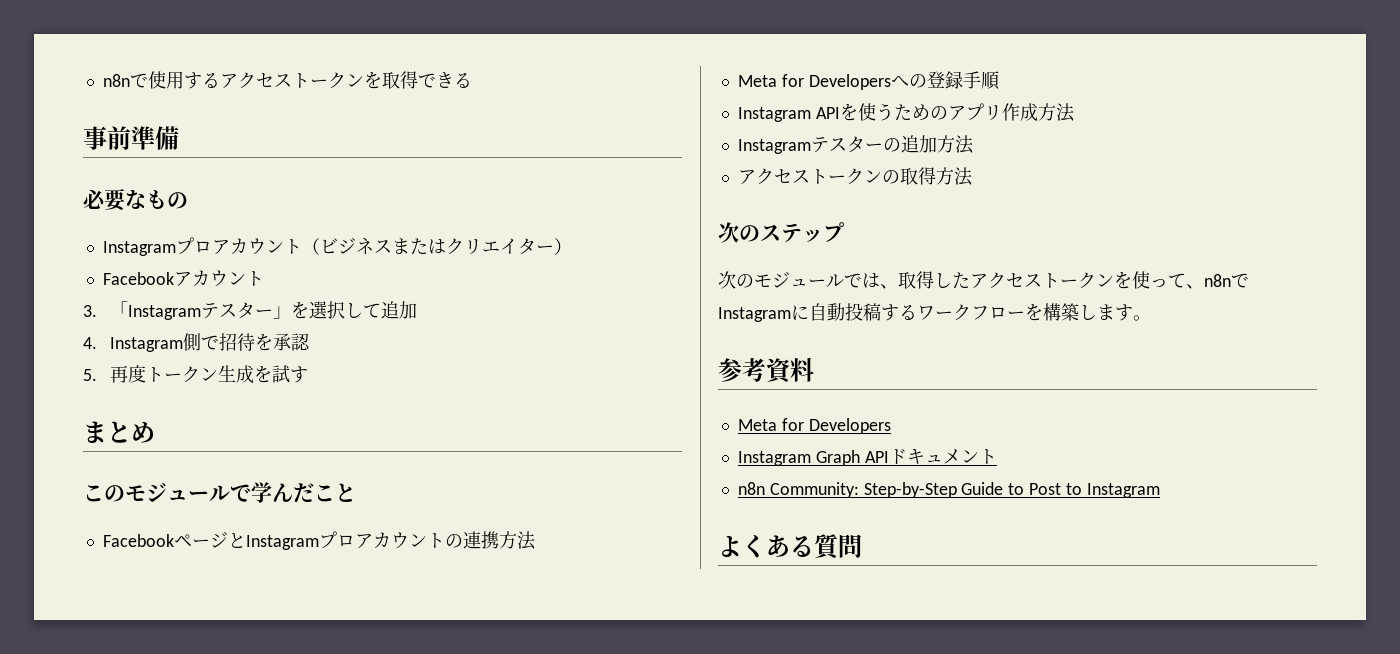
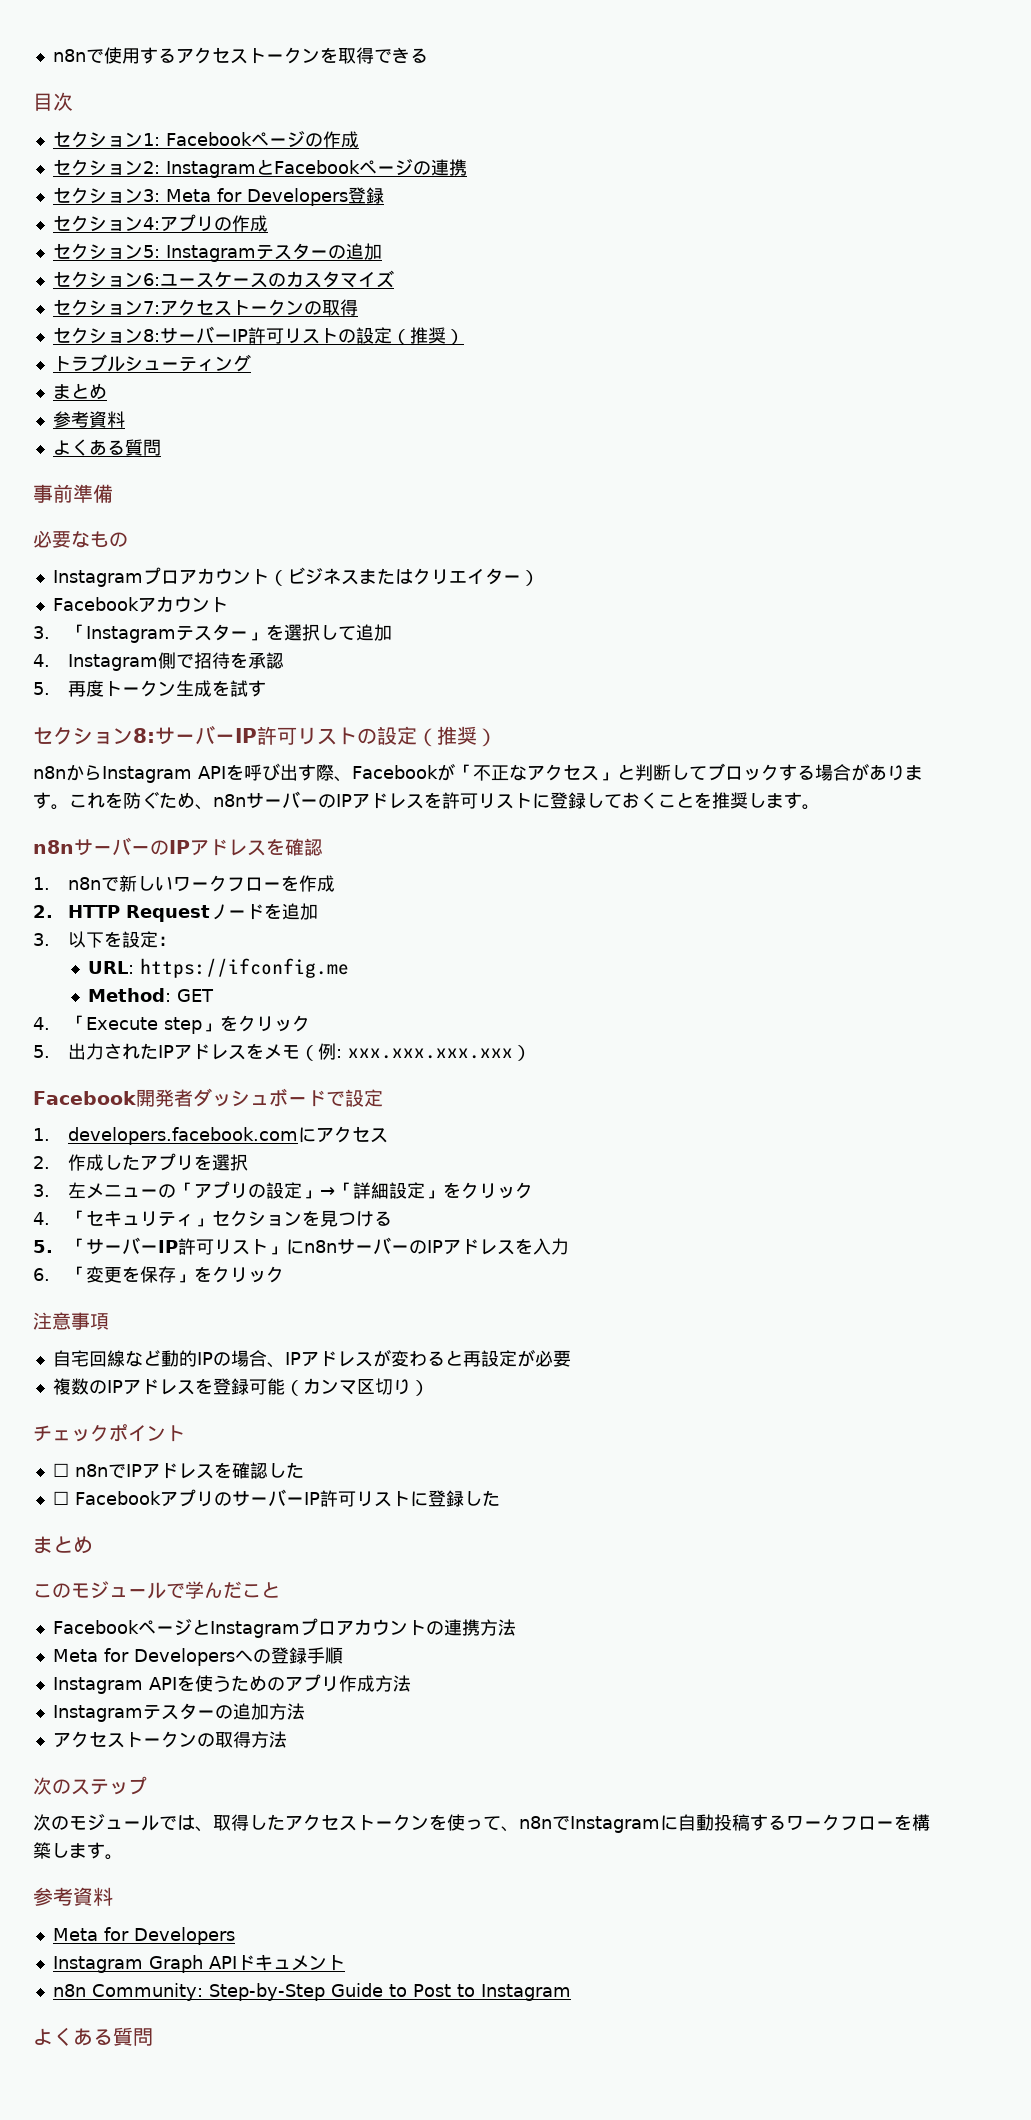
+ 目次
+ セクション1: Facebookページの作成
+ セクション2: InstagramとFacebookページの連携
+ セクション3: Meta for Developers登録
+ セクション4:アプリの作成
+ セクション5: Instagramテスターの追加
+ セクション6:ユースケースのカスタマイズ
+ セクション7:アクセストークンの取得
+ セクション8:サーバーIP許可リストの設定（推奨）
+ トラブルシューティング
+ まとめ
+ 参考資料
+ よくある質問
  5.再度トークン生成を試す
+ セクション8:サーバーIP許可リストの設定（推奨）
+ n8nからInstagram APIを呼び出す際、Facebookが「不正なアクセス」と判断してブロックする場合があります。これを防ぐため、n8nサーバーのIPアドレスを許可リストに登録しておくことを推奨します。
+ n8nサーバーのIPアドレスを確認
+ 1. n8nで新しいワークフローを作成
+ 2. HTTP Requestノードを追加
+ 3.以下を設定：
+ URL: https://ifconfig.me
+ Method: GET
+ 4.「Execute step」をクリック
+ 5.出力されたIPアドレスをメモ（例: xxx.xxx.xxx.xxx）
+ Facebook開発者ダッシュボードで設定
+ 1. developers.facebook.comにアクセス
+ 2.作成したアプリを選択
+ 3.左メニューの「アプリの設定」→「詳細設定」をクリック
+ 4.「セキュリティ」セクションを見つける
+ 5.「サーバーIP許可リスト」にn8nサーバーのIPアドレスを入力
+ 6.「変更を保存」をクリック
+ 注意事項
+ 自宅回線など動的IPの場合、IPアドレスが変わると再設定が必要
+ 複数のIPアドレスを登録可能（カンマ区切り）
+ チェックポイント
+ ☐ n8nでIPアドレスを確認した
+ ☐ FacebookアプリのサーバーIP許可リストに登録した

